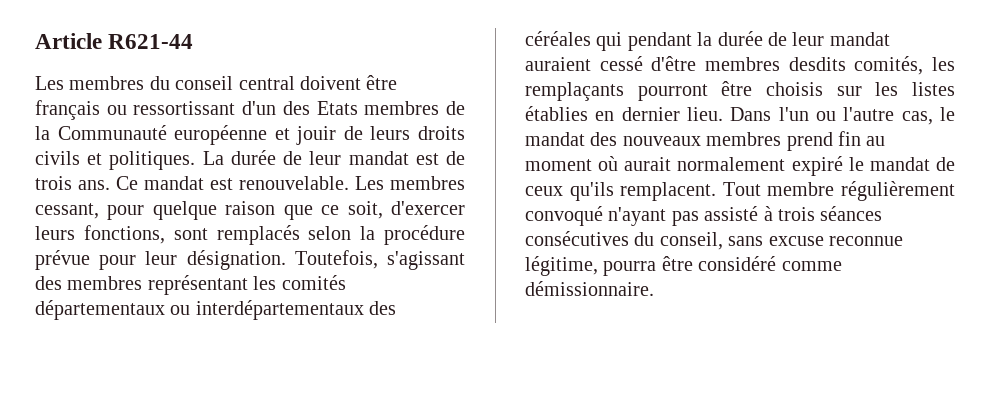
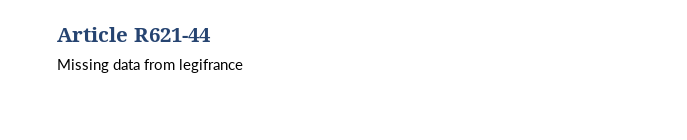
- Les membres du conseil central doivent être français ou ressortissant d'un des Etats membres de la Communauté européenne et jouir de leurs droits civils et politiques. La durée de leur mandat est de trois ans. Ce mandat est renouvelable. Les membres cessant, pour quelque raison que ce soit, d'exercer leurs fonctions, sont remplacés selon la procédure prévue pour leur désignation. Toutefois, s'agissant des membres représentant les comités départementaux ou interdépartementaux des céréales qui pendant la durée de leur mandat auraient cessé d'être membres desdits comités, les remplaçants pourront être choisis sur les listes établies en dernier lieu. Dans l'un ou l'autre cas, le mandat des nouveaux membres prend fin au moment où aurait normalement expiré le mandat de ceux qu'ils remplacent. Tout membre régulièrement convoqué n'ayant pas assisté à trois séances consécutives du conseil, sans excuse reconnue légitime, pourra être considéré comme démissionnaire.
+ Missing data from legifrance

